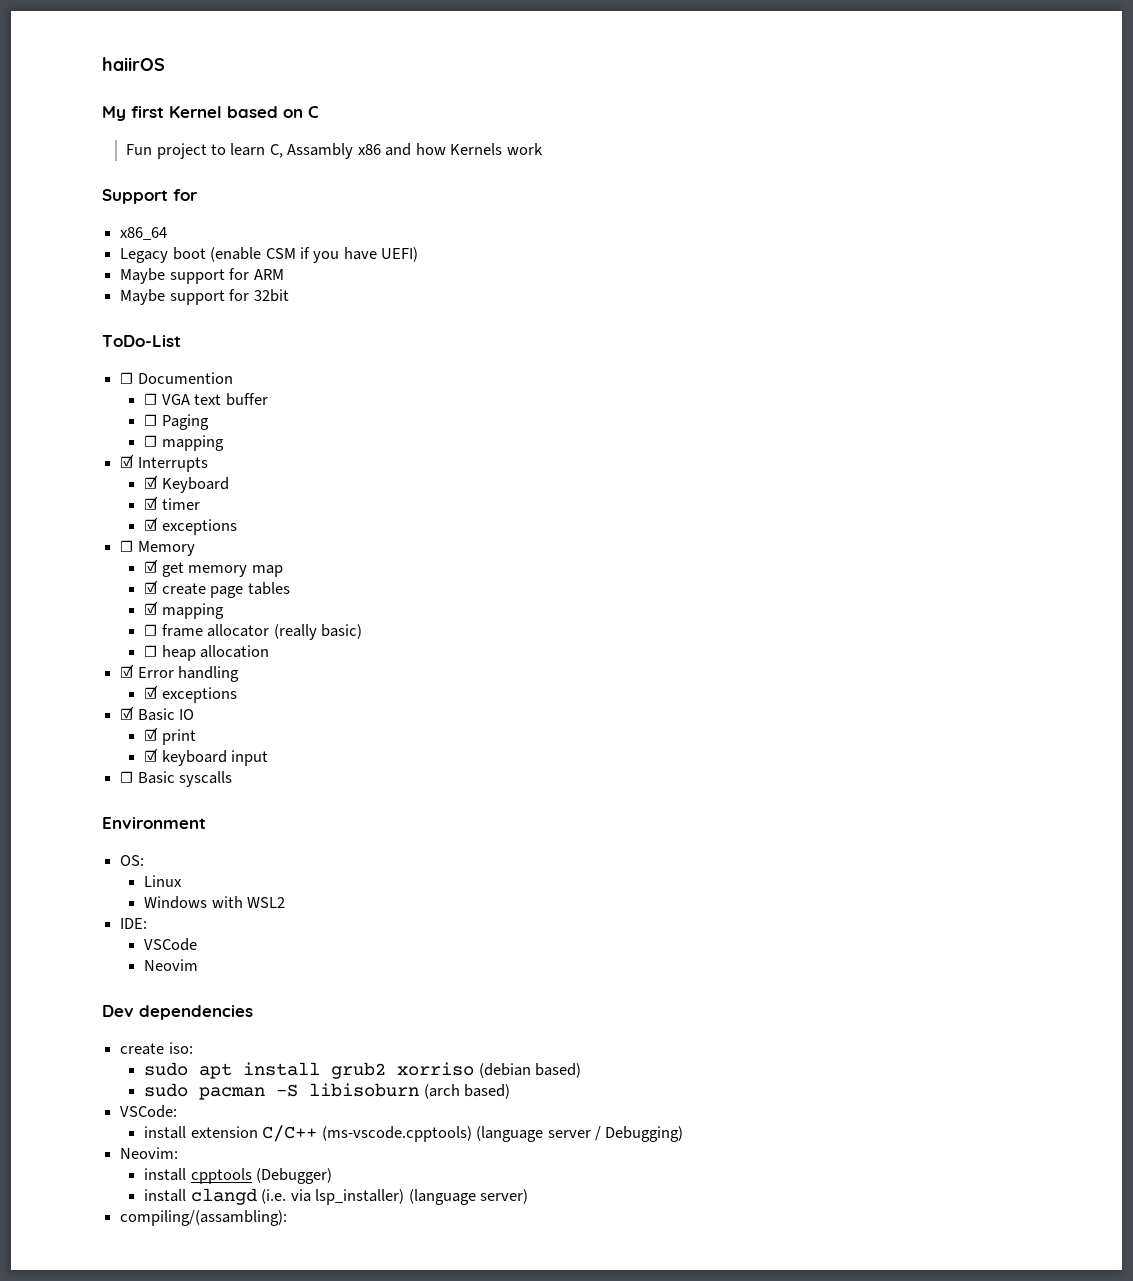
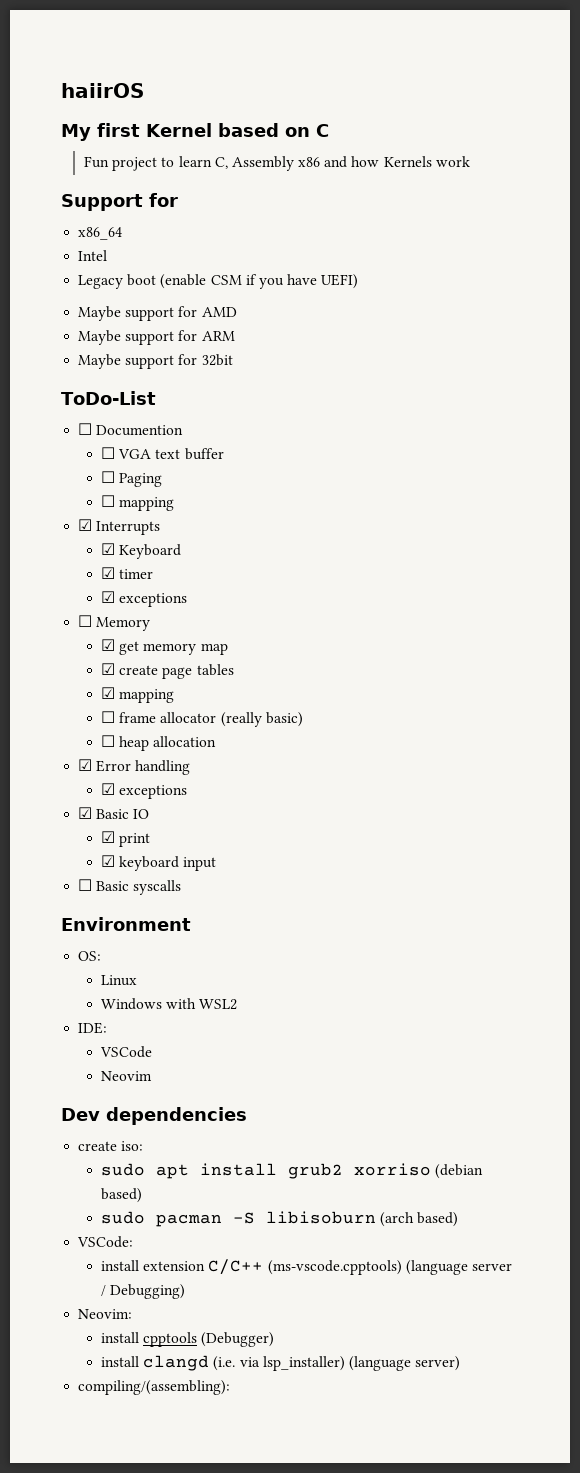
- Fun project to learn C, Assambly x86 and how Kernels work
+ Fun project to learn C, Assembly x86 and how Kernels work
+ Intel
+ Maybe support for AMD
- compiling/(assambling):
+ compiling/(assembling):

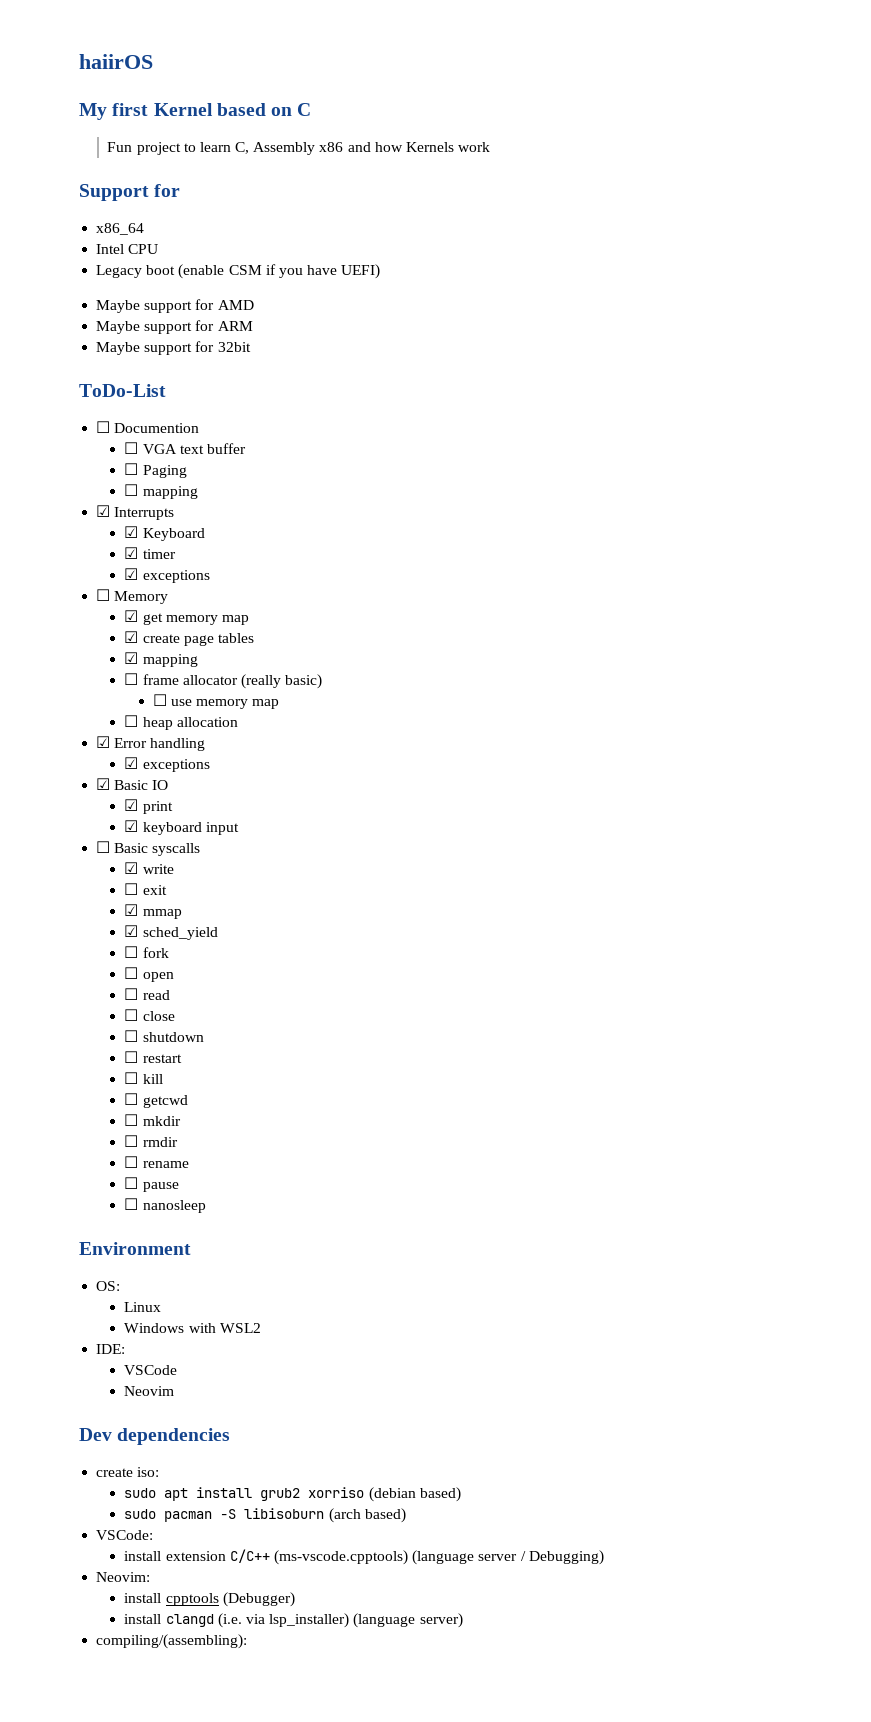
- Intel
+ Intel CPU
+ ☐ use memory map
+ ☑ write
+ ☐ exit
+ ☑ mmap
+ ☑ sched_yield
+ ☐ fork
+ ☐ open
+ ☐ read
+ ☐ close
+ ☐ shutdown
+ ☐ restart
+ ☐ kill
+ ☐ getcwd
+ ☐ mkdir
+ ☐ rmdir
+ ☐ rename
+ ☐ pause
+ ☐ nanosleep

